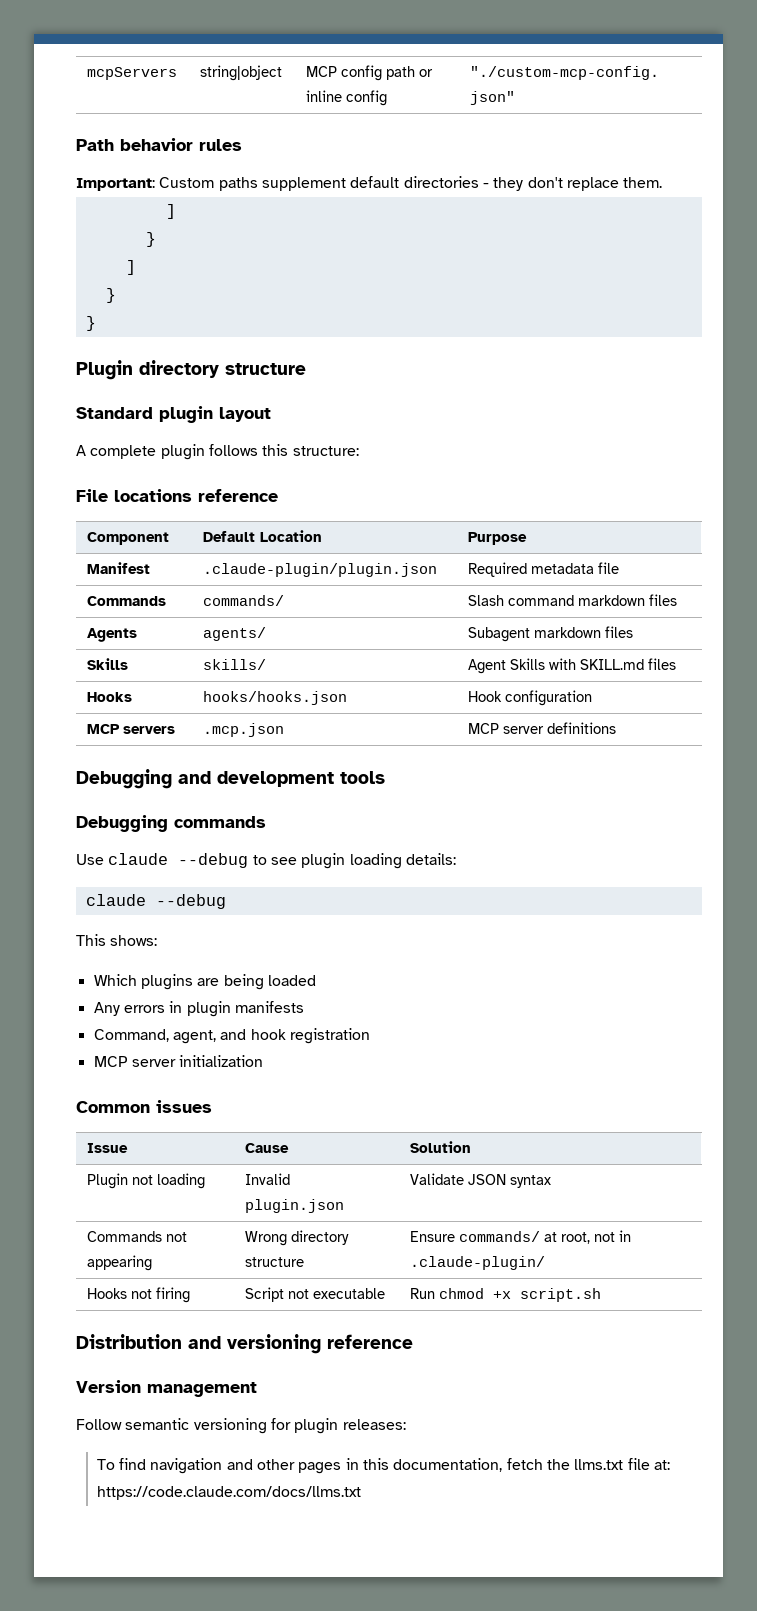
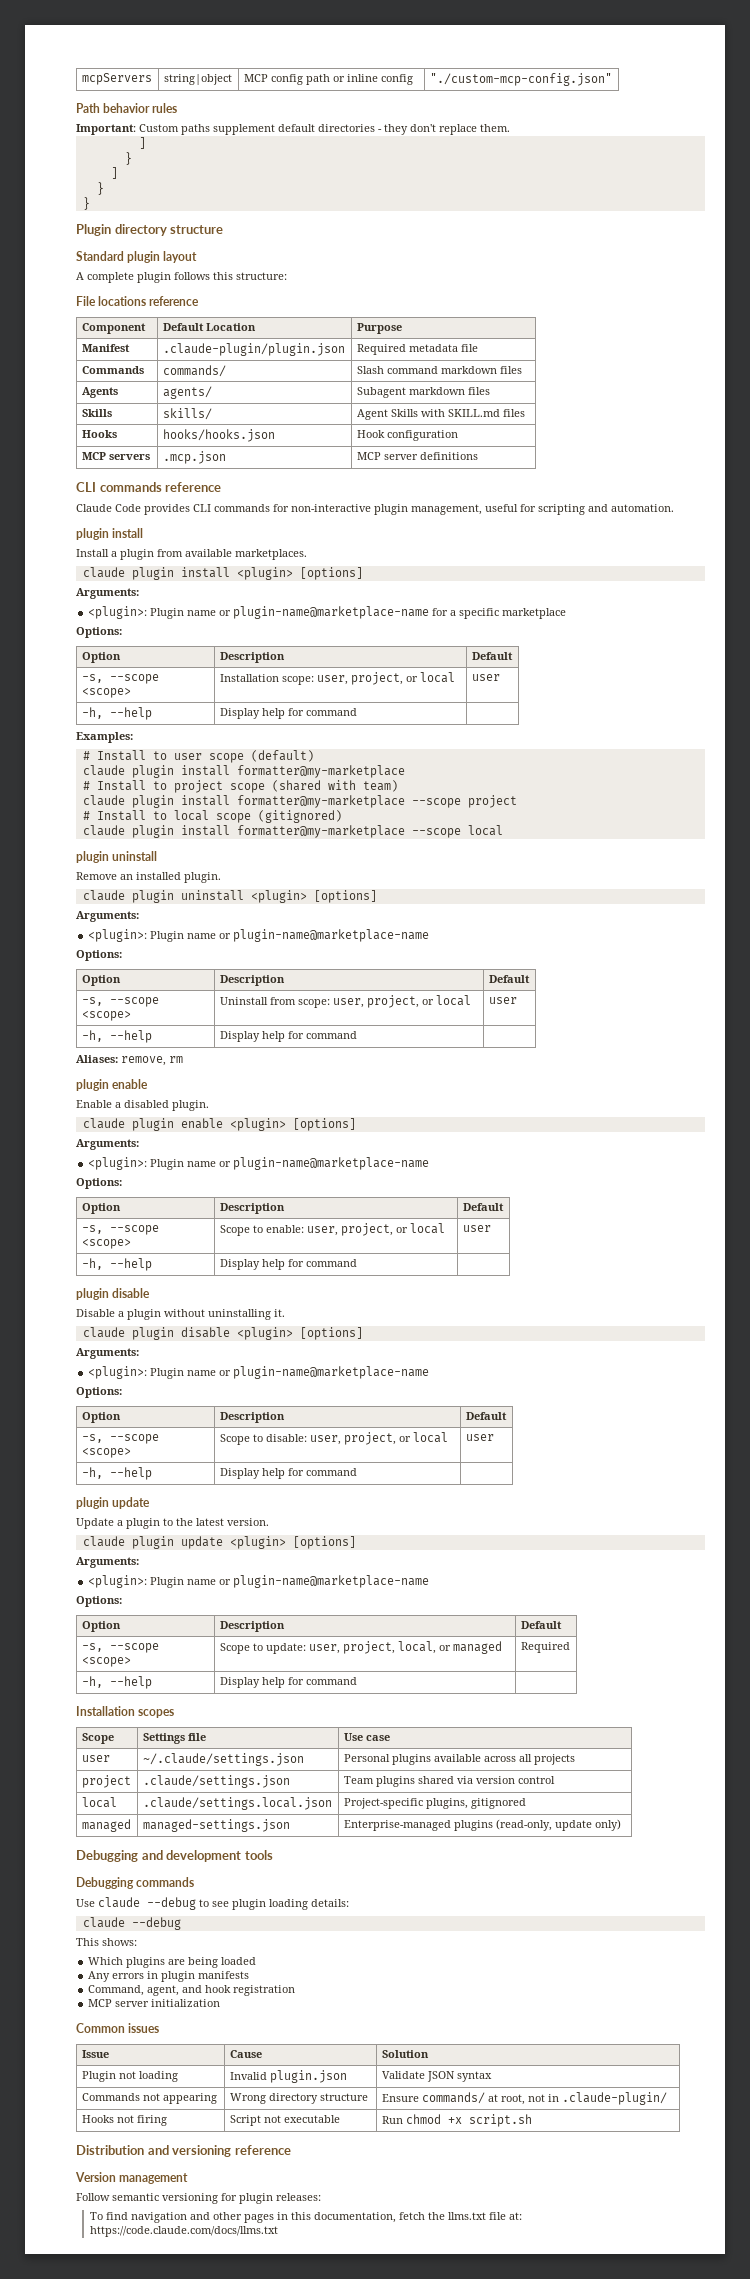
+ CLI commands reference
+ Claude Code provides CLI commands for non-interactive plugin management, useful for scripting and automation.
+ plugin install
+ Install a plugin from available marketplaces.
+ claude plugin install <plugin> [options]
+ Arguments:
+ <plugin>: Plugin name or plugin-name@marketplace-name for a specific marketplace
+ Options:
+ Option | Description | Default
+ -s, --scope <scope> | Installation scope: user, project, or local | user
+ -h, --help | Display help for command |
+ Examples:
+ # Install to user scope (default)
+ claude plugin install formatter@my-marketplace
+ # Install to project scope (shared with team)
+ claude plugin install formatter@my-marketplace --scope project
+ # Install to local scope (gitignored)
+ claude plugin install formatter@my-marketplace --scope local
+ plugin uninstall
+ Remove an installed plugin.
+ claude plugin uninstall <plugin> [options]
+ Arguments:
+ <plugin>: Plugin name or plugin-name@marketplace-name
+ Options:
+ Option | Description | Default
+ -s, --scope <scope> | Uninstall from scope: user, project, or local | user
+ -h, --help | Display help for command |
+ Aliases: remove, rm
+ plugin enable
+ Enable a disabled plugin.
+ claude plugin enable <plugin> [options]
+ Arguments:
+ <plugin>: Plugin name or plugin-name@marketplace-name
+ Options:
+ Option | Description | Default
+ -s, --scope <scope> | Scope to enable: user, project, or local | user
+ -h, --help | Display help for command |
+ plugin disable
+ Disable a plugin without uninstalling it.
+ claude plugin disable <plugin> [options]
+ Arguments:
+ <plugin>: Plugin name or plugin-name@marketplace-name
+ Options:
+ Option | Description | Default
+ -s, --scope <scope> | Scope to disable: user, project, or local | user
+ -h, --help | Display help for command |
+ plugin update
+ Update a plugin to the latest version.
+ claude plugin update <plugin> [options]
+ Arguments:
+ <plugin>: Plugin name or plugin-name@marketplace-name
+ Options:
+ Option | Description | Default
+ -s, --scope <scope> | Scope to update: user, project, local, or managed | Required
+ -h, --help | Display help for command |
+ Installation scopes
+ Scope | Settings file | Use case
+ user | ~/.claude/settings.json | Personal plugins available across all projects
+ project | .claude/settings.json | Team plugins shared via version control
+ local | .claude/settings.local.json | Project-specific plugins, gitignored
+ managed | managed-settings.json | Enterprise-managed plugins (read-only, update only)

